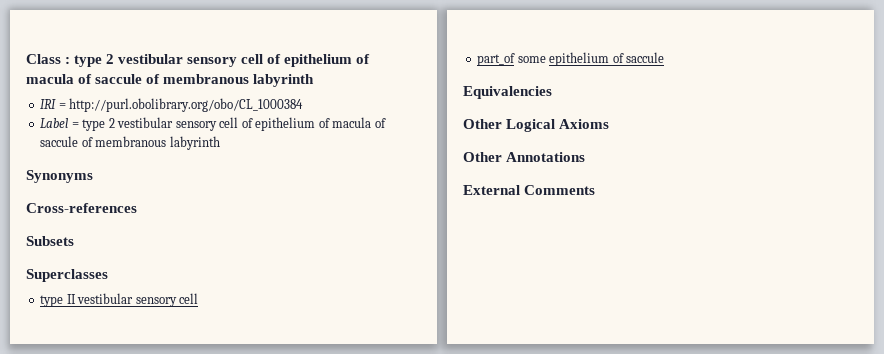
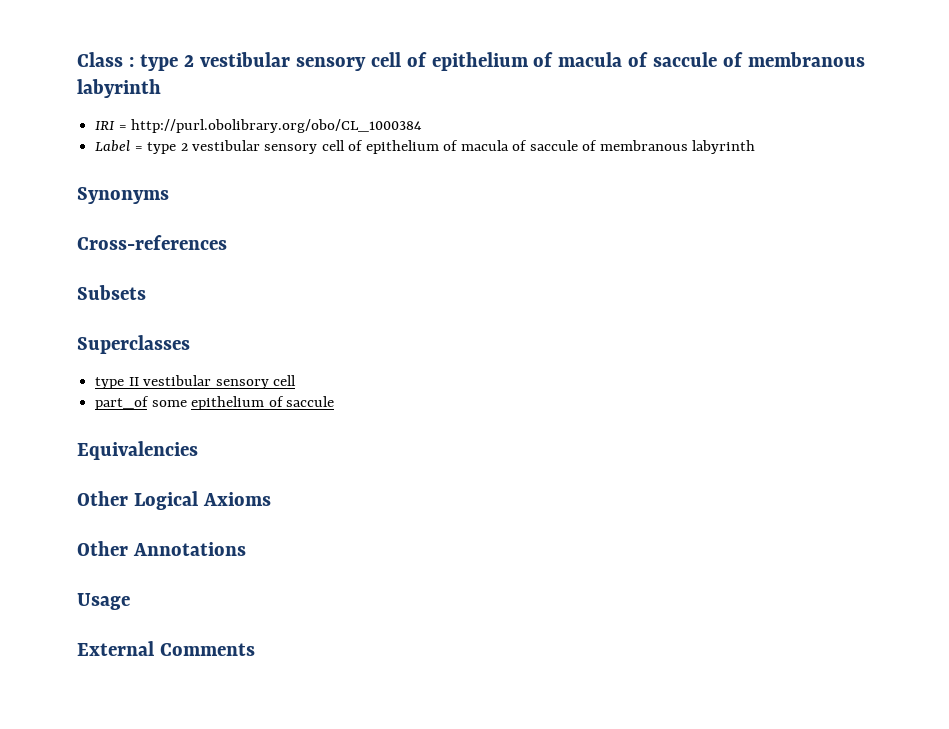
+ Usage

